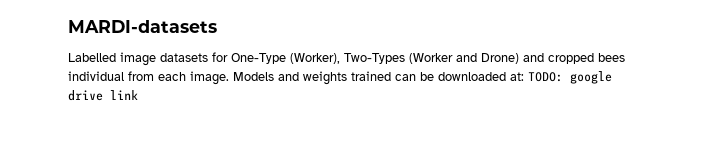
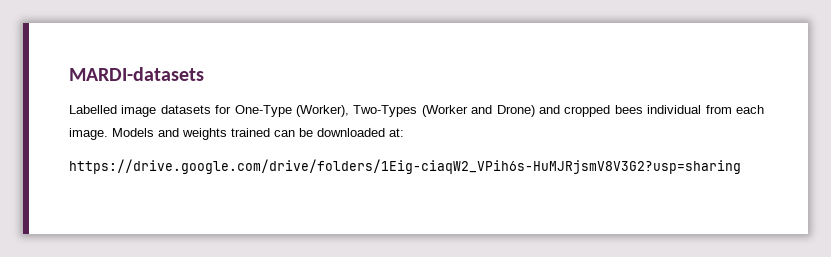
- Models and weights trained can be downloaded at: TODO: google drive link
+ Models and weights trained can be downloaded at:
+ https://drive.google.com/drive/folders/1Eig-ciaqW2_VPih6s-HuMJRjsmV8V3G2?usp=sharing

